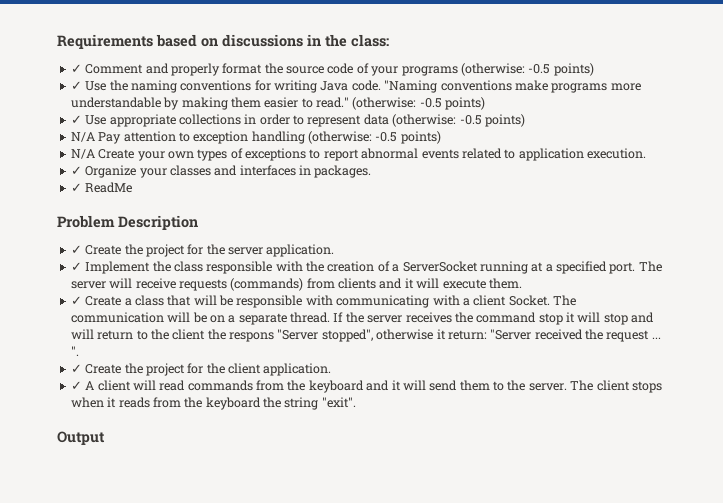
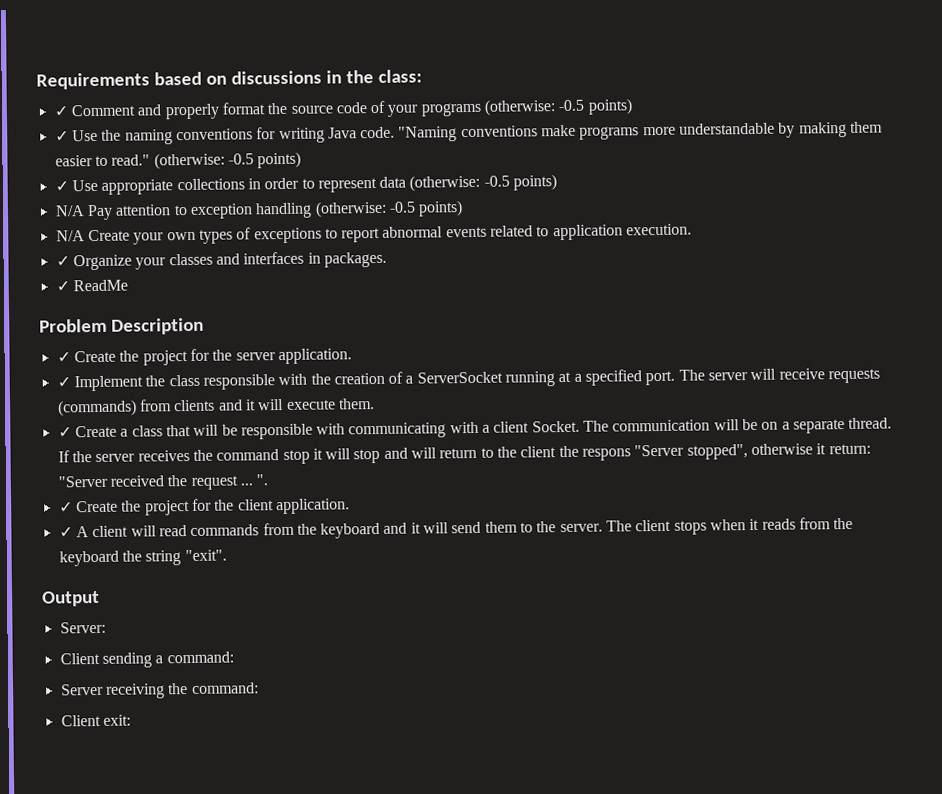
+ Server:
+ Client sending a command:
+ Server receiving the command:
+ Client exit:

